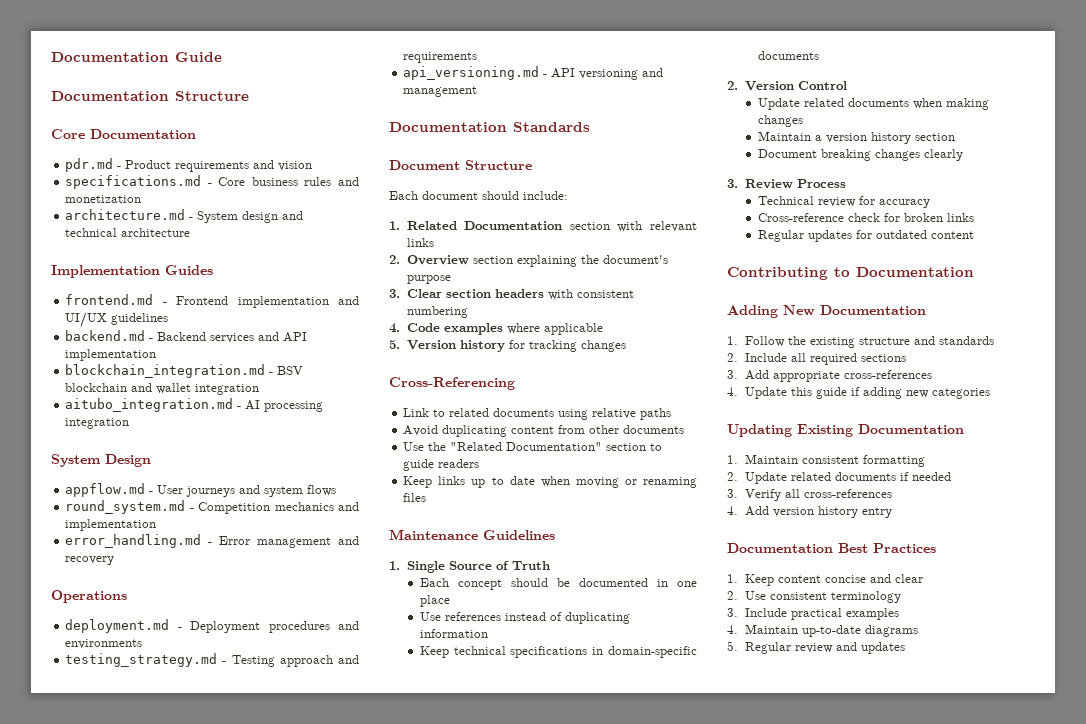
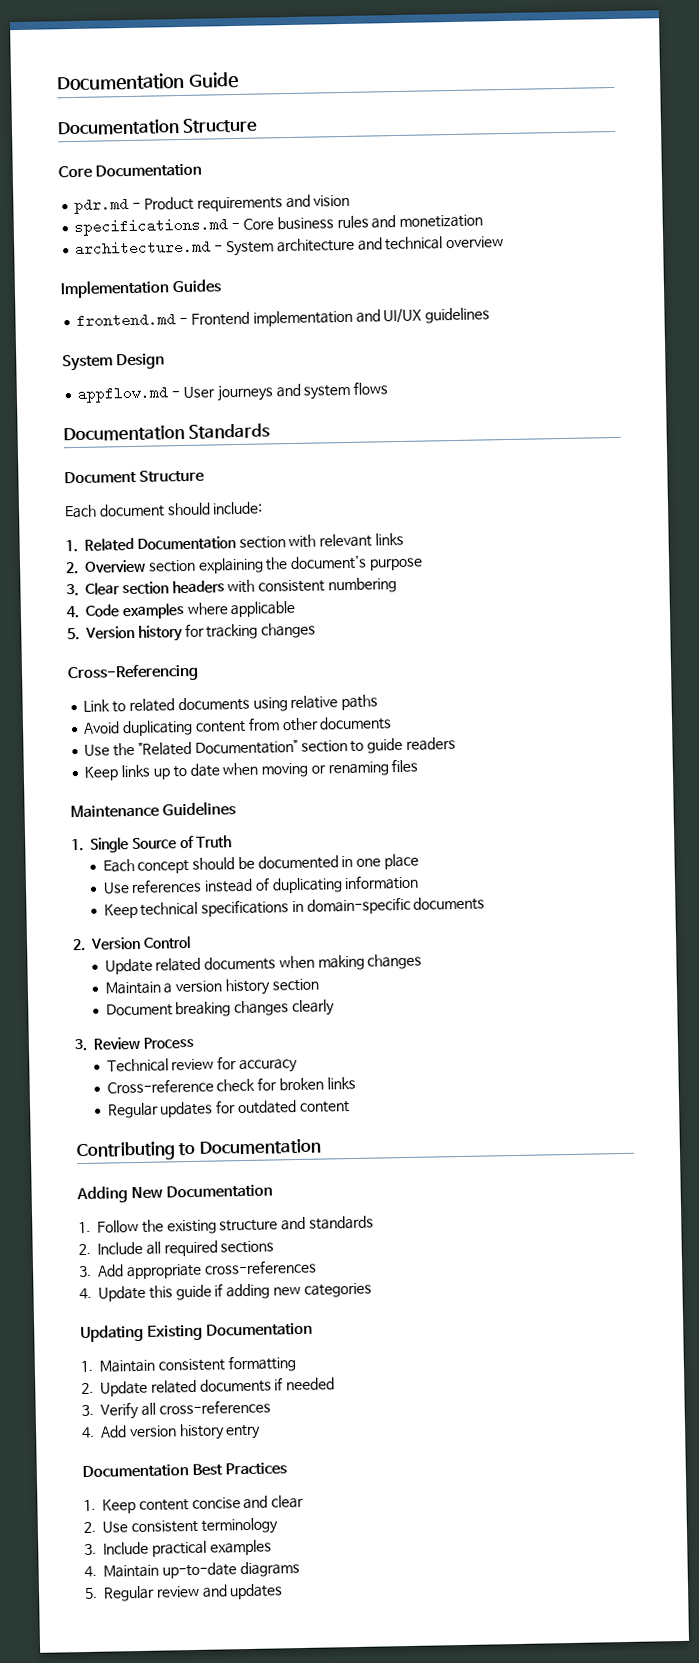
- architecture.md - System design and technical architecture
+ architecture.md - System architecture and technical overview
- backend.md - Backend services and API implementation
- blockchain_integration.md - BSV blockchain and wallet integration
- aitubo_integration.md - AI processing integration
- round_system.md - Competition mechanics and implementation
- error_handling.md - Error management and recovery
- Operations
- deployment.md - Deployment procedures and environments
- testing_strategy.md - Testing approach and requirements
- api_versioning.md - API versioning and management

